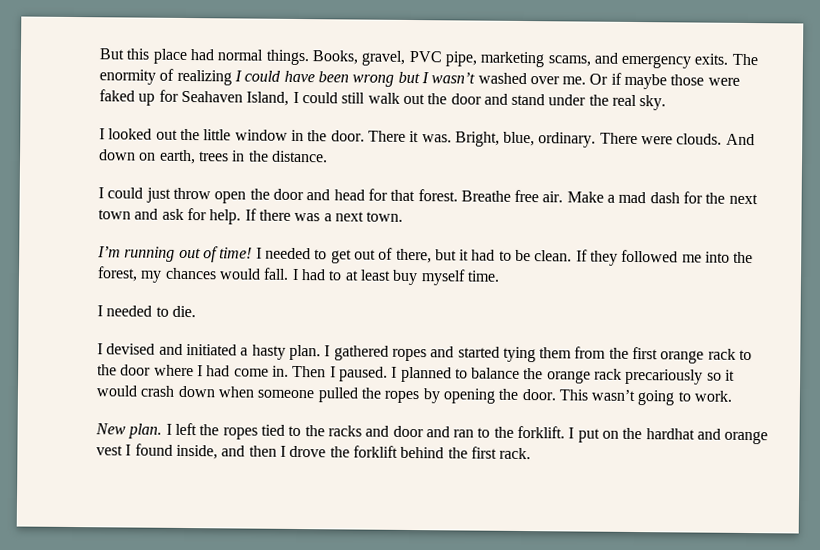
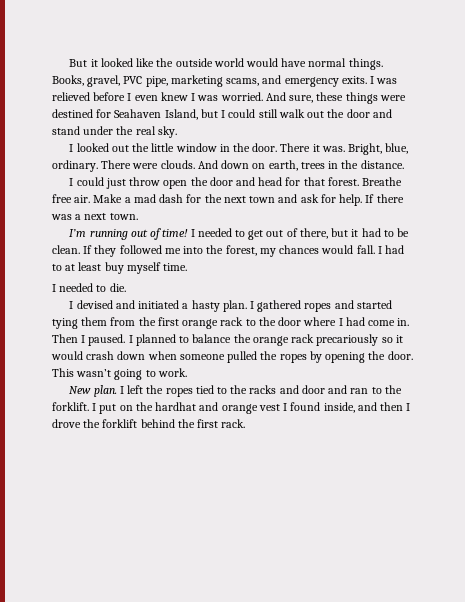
- But this place had normal things.
+ But it looked like the outside world would have normal things.
- The enormity of realizing I could have been wrong but I wasn’t washed over me. Or if maybe those were faked up for Seahaven Island, I could still walk out the door and stand under the real sky.
+ I was relieved before I even knew I was worried. And sure, these things were destined for Seahaven Island, but I could still walk out the door and stand under the real sky.

